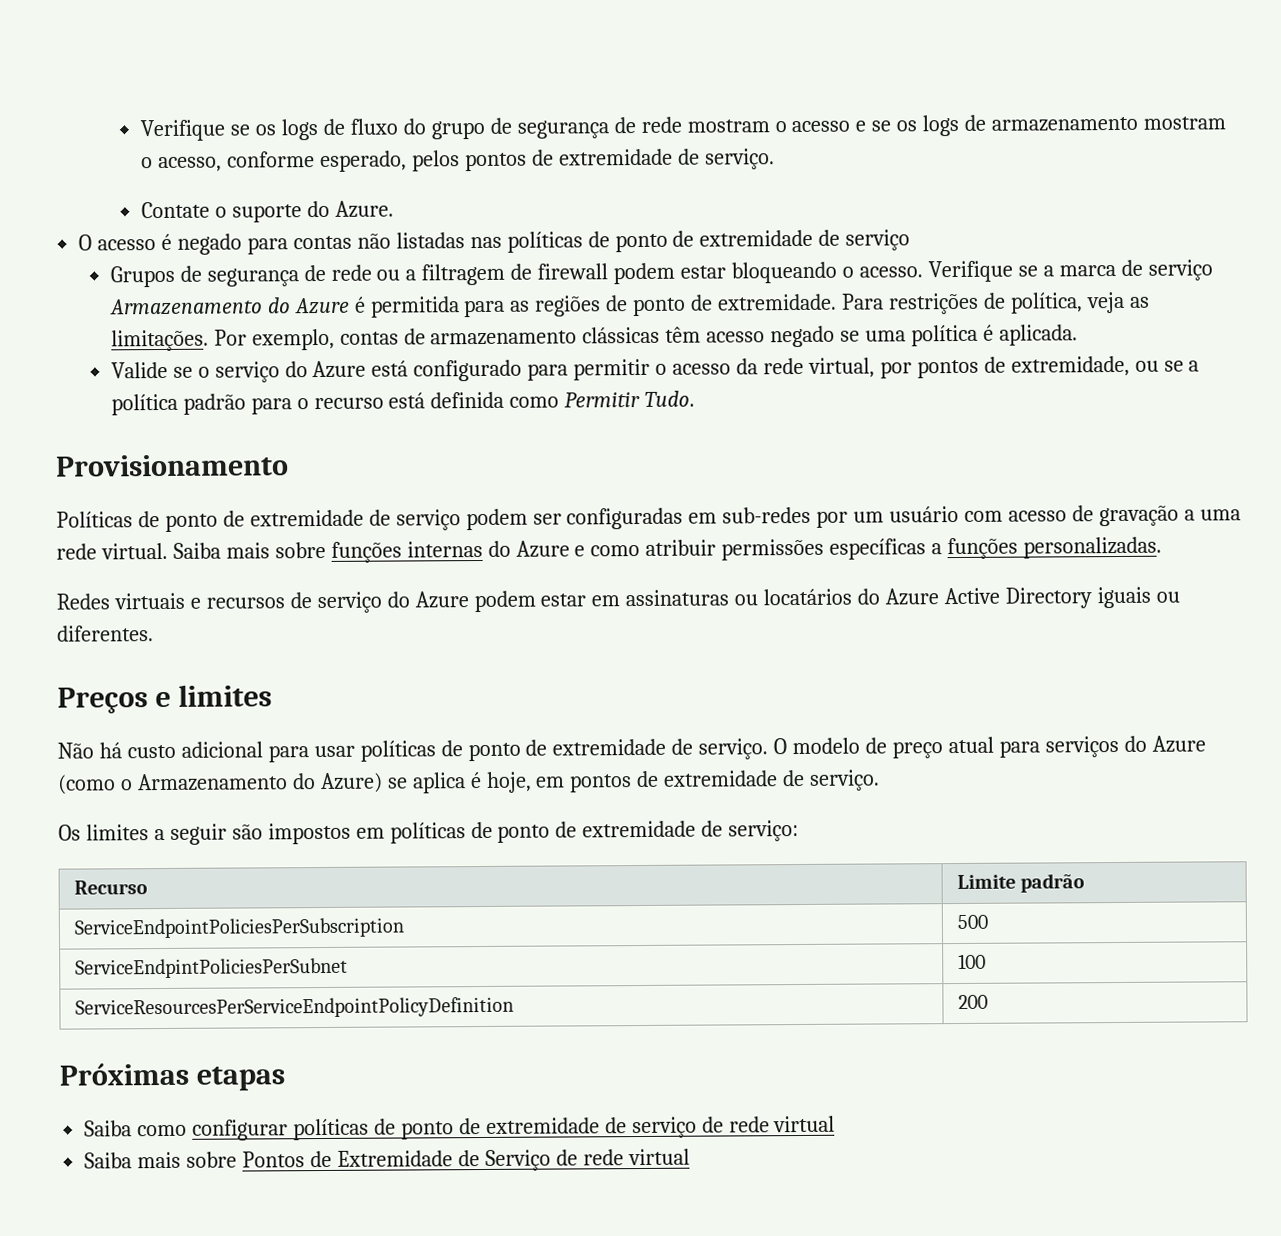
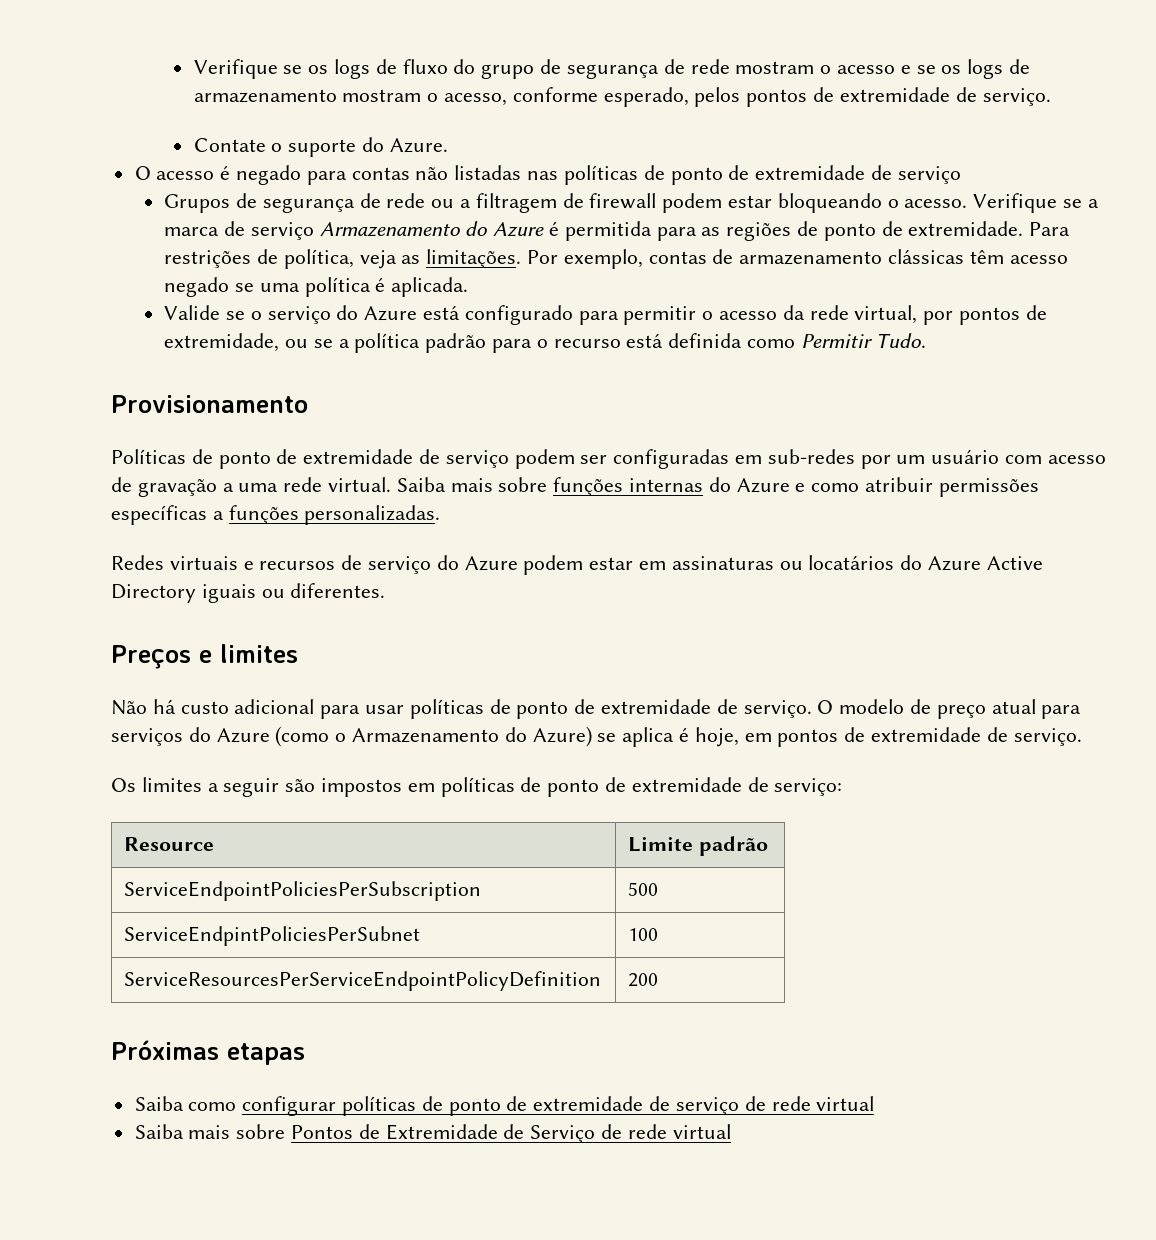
- Recurso | Limite padrão
+ Resource | Limite padrão

